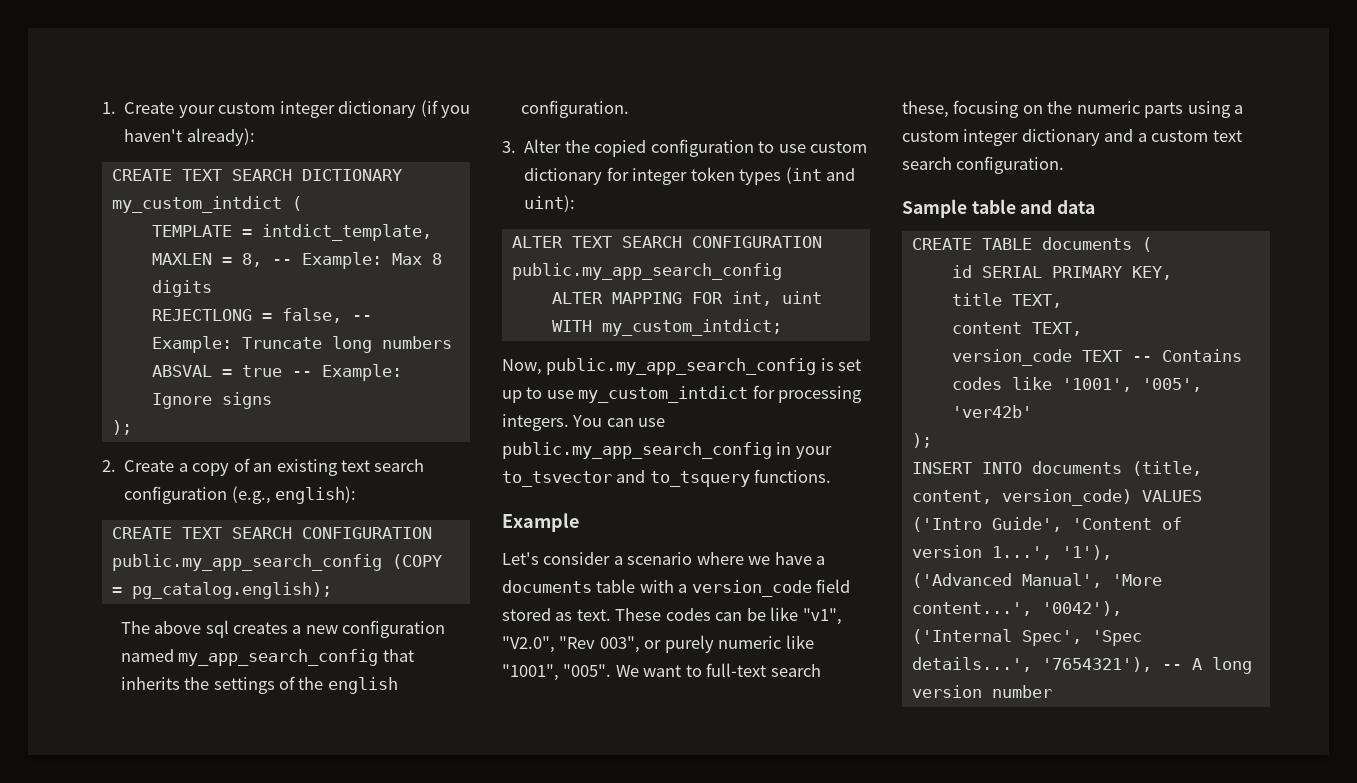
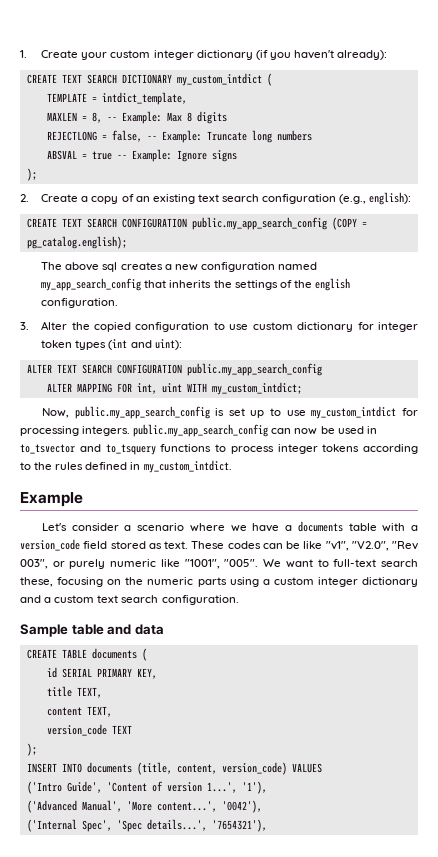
- Now, public.my_app_search_config is set up to use my_custom_intdict for processing integers. You can use public.my_app_search_config in your to_tsvector and to_tsquery functions.
+ Now, public.my_app_search_config is set up to use my_custom_intdict for processing integers. public.my_app_search_config can now be used in to_tsvector and to_tsquery functions to process integer tokens according to the rules defined in my_custom_intdict.
- version_code TEXT -- Contains codes like '1001', '005', 'ver42b'
+ version_code TEXT
- ('Internal Spec', 'Spec details...', '7654321'), -- A long version number
+ ('Internal Spec', 'Spec details...', '7654321'),

